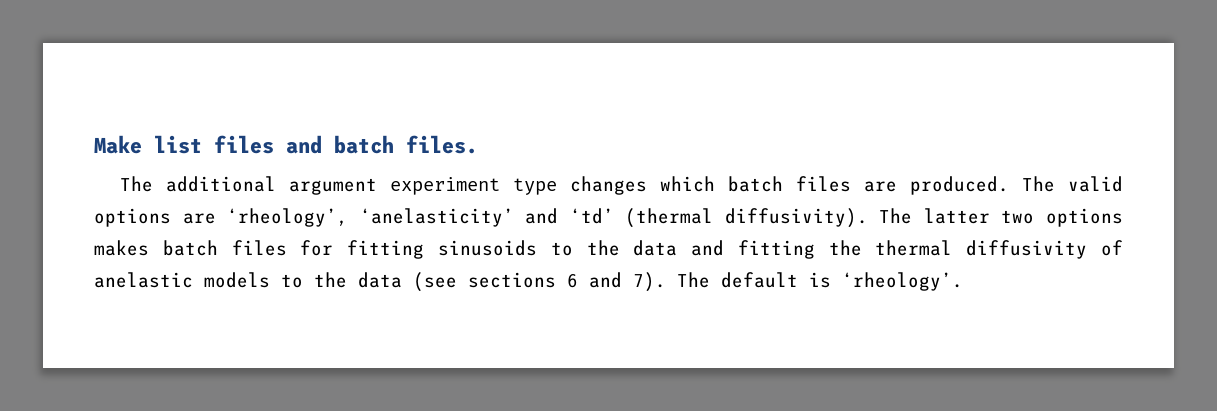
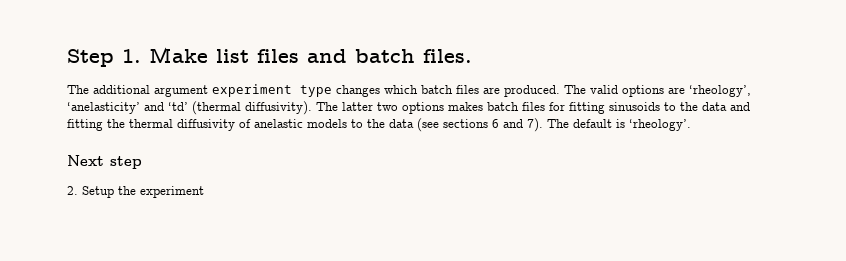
- Make list files and batch files.
+ Step 1. Make list files and batch files.
+ Next step
+ 2. Setup the experiment

